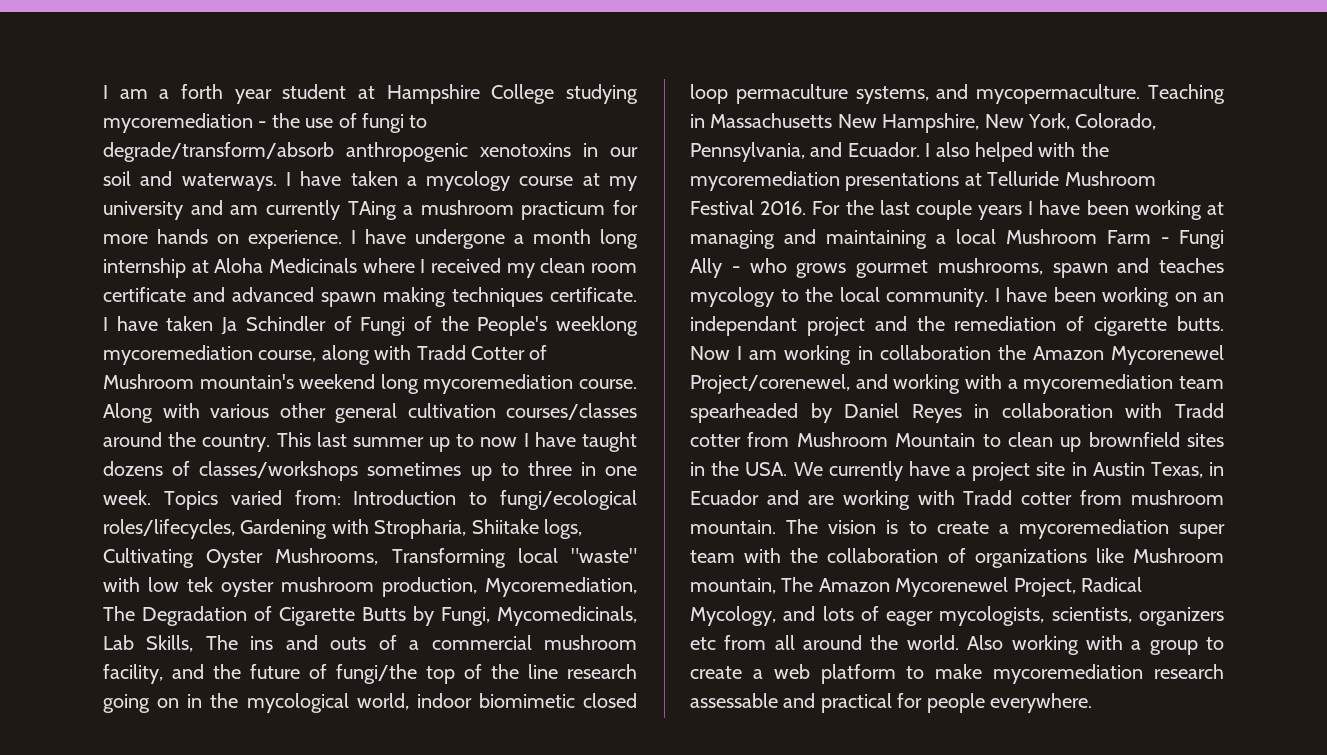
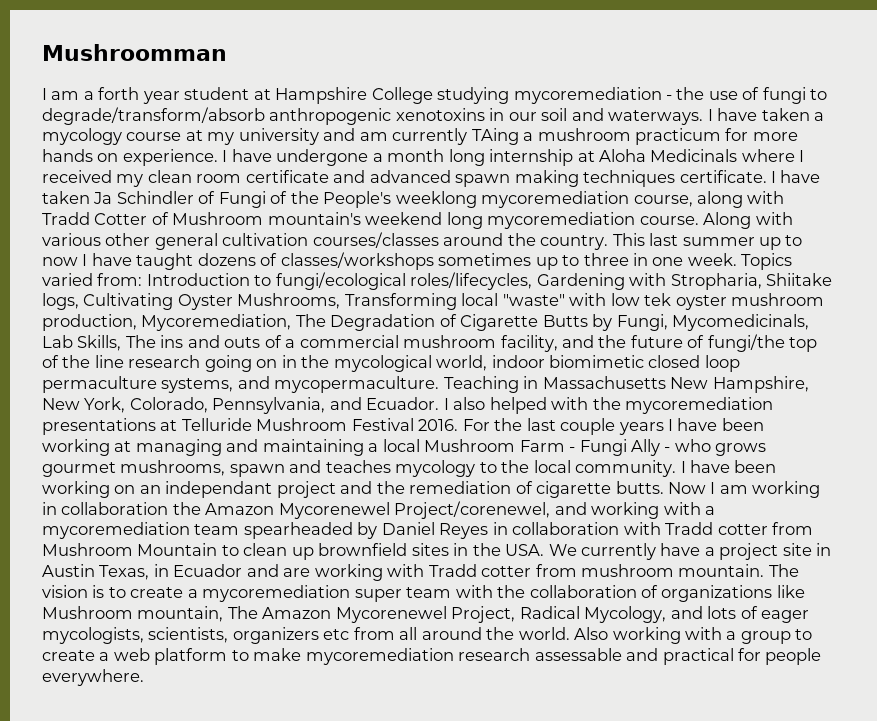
+ Mushroomman

